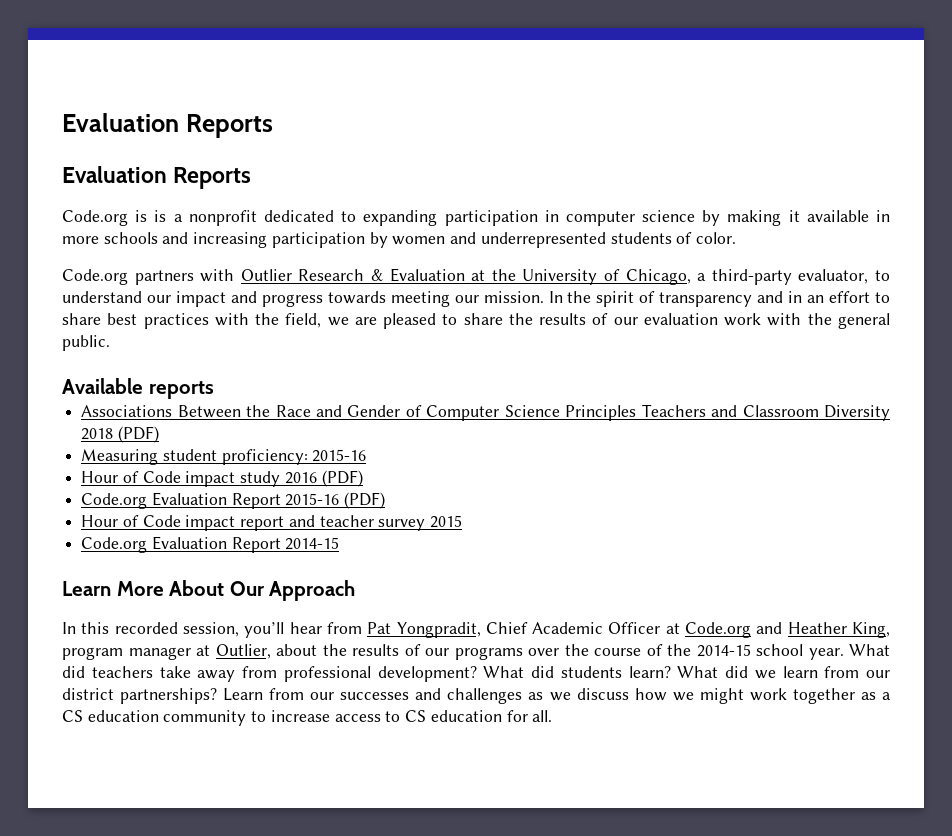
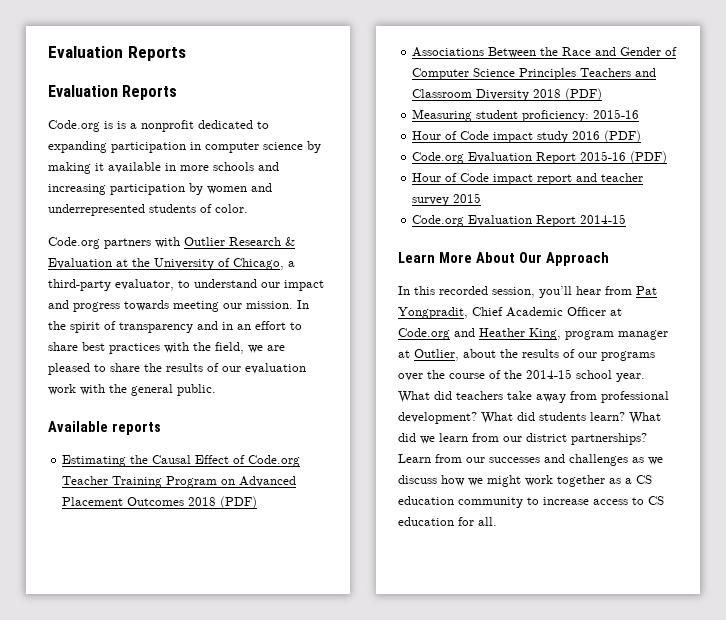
+ Estimating the Causal Effect of Code.org Teacher Training Program on Advanced Placement Outcomes 2018 (PDF)

